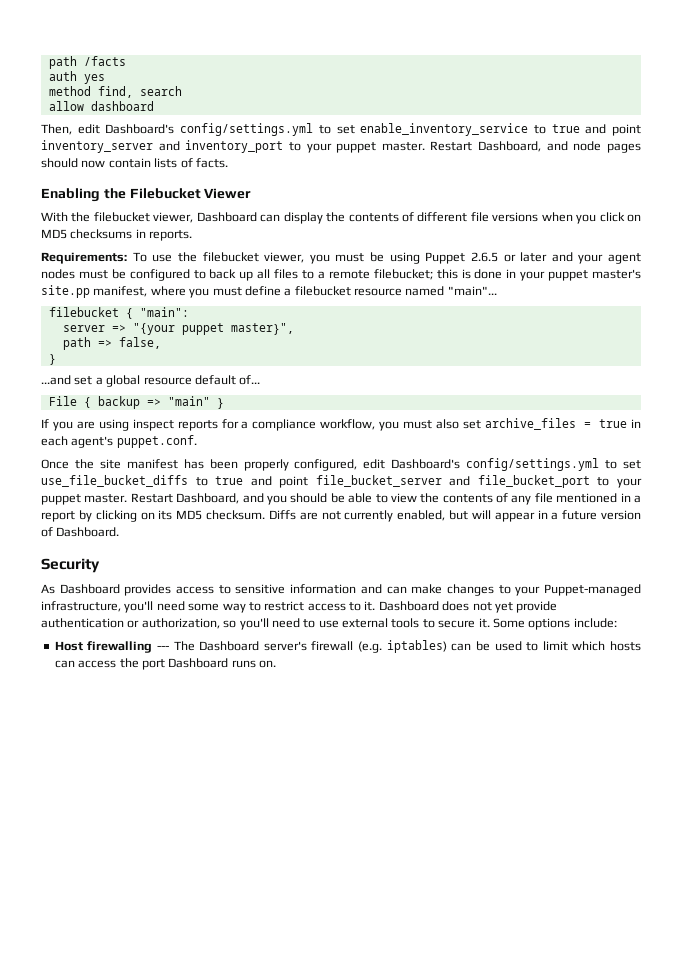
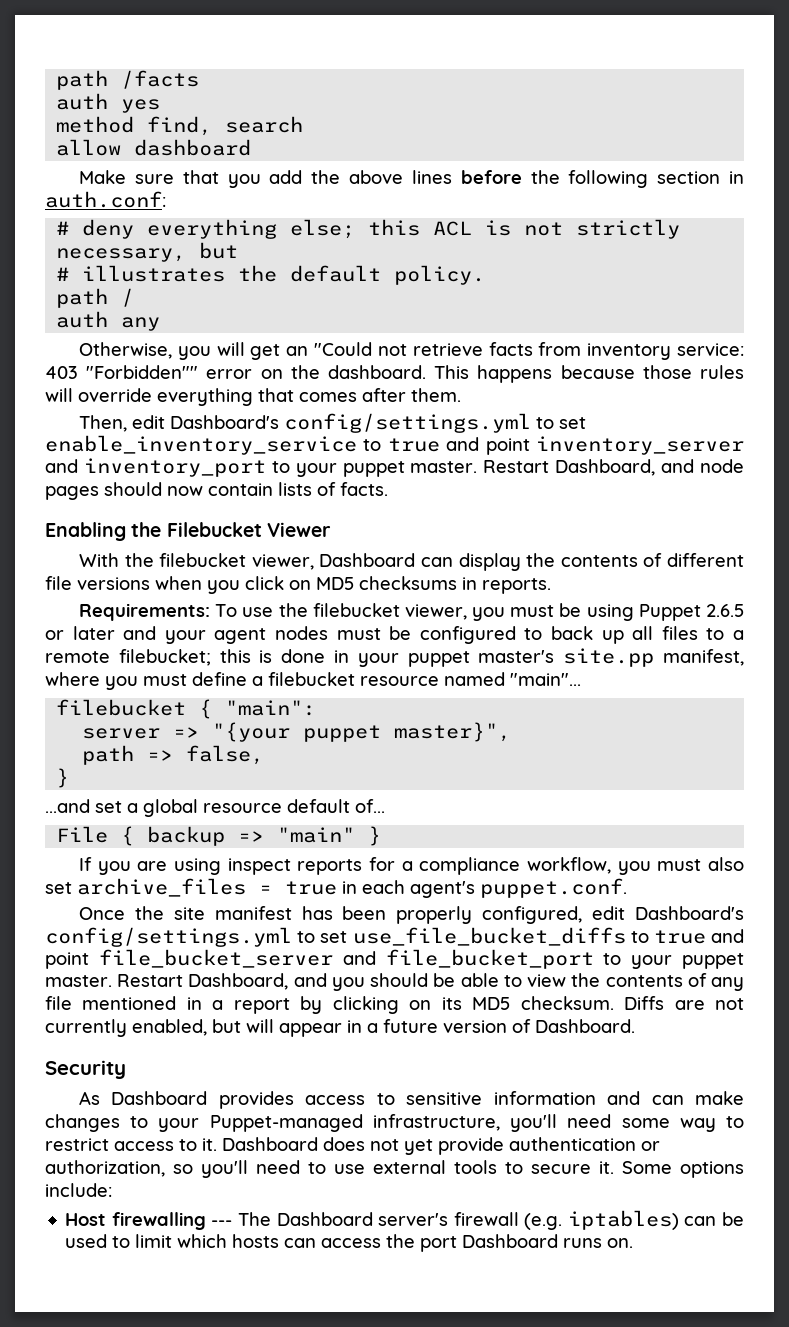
+ Make sure that you add the above lines before the following section in auth.conf:
+ # deny everything else; this ACL is not strictly necessary, but
+ # illustrates the default policy.
+ path /
+ auth any
+ Otherwise, you will get an "Could not retrieve facts from inventory service: 403 "Forbidden"" error on the dashboard. This happens because those rules will override everything that comes after them.

